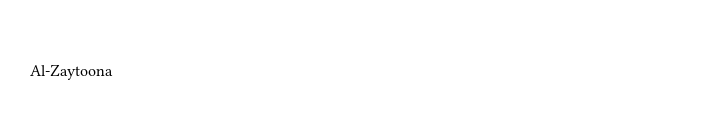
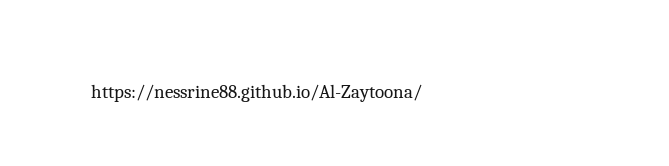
- Al-Zaytoona
+ https://nessrine88.github.io/Al-Zaytoona/

